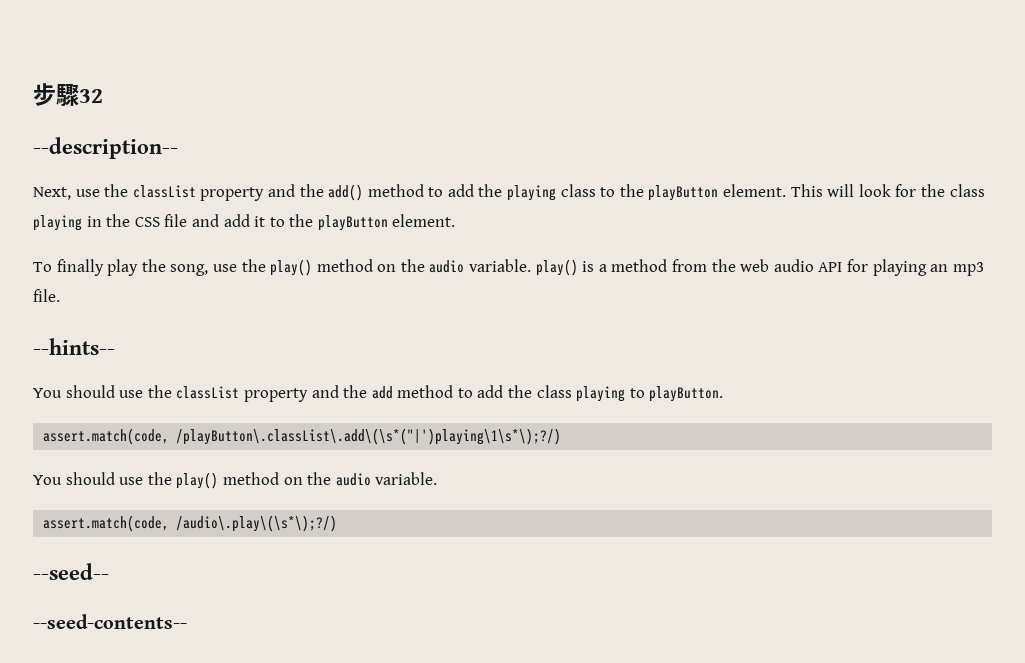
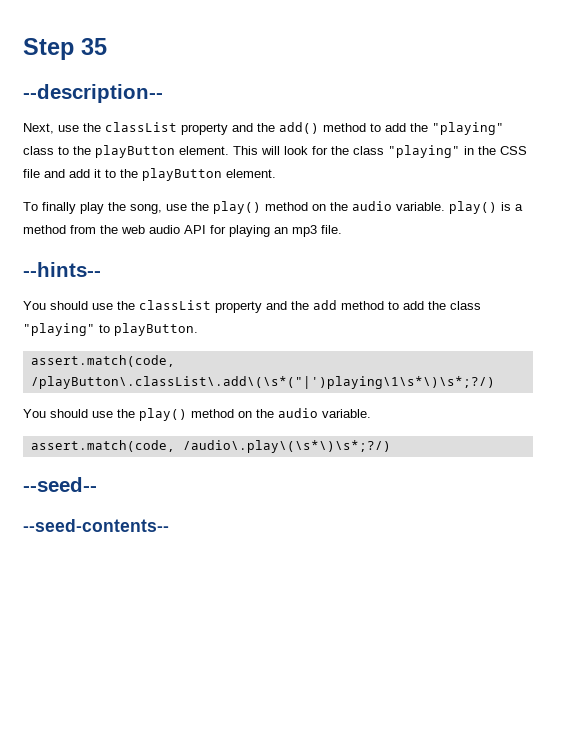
- 步驟32
+ Step 35
- Next, use the classList property and the add() method to add the playing class to the playButton element.
+ Next, use the classList property and the add() method to add the "playing" class to the playButton element.
- This will look for the class playing in the CSS file and add it to the playButton element.
+ This will look for the class "playing" in the CSS file and add it to the playButton element.
- You should use the classList property and the add method to add the class playing to playButton.
+ You should use the classList property and the add method to add the class "playing" to playButton.
- assert.match(code, /playButton\.classList\.add\(\s*("|')playing\1\s*\);?/)
+ assert.match(code, /playButton\.classList\.add\(\s*("|')playing\1\s*\)\s*;?/)
- assert.match(code, /audio\.play\(\s*\);?/)
+ assert.match(code, /audio\.play\(\s*\)\s*;?/)

